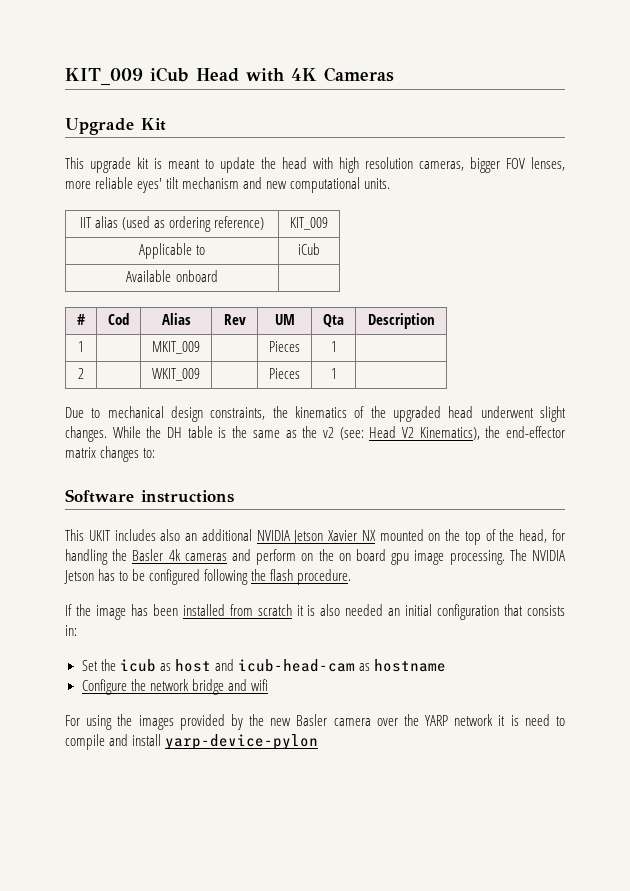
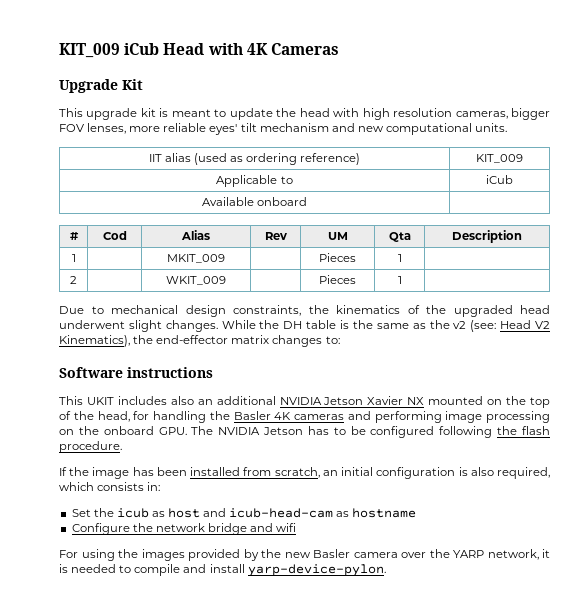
- This UKIT includes also an additional NVIDIA Jetson Xavier NX mounted on the top of the head, for handling the Basler 4k cameras and perform on the on board gpu image processing. The NVIDIA Jetson has to be configured following the flash procedure.
+ This UKIT includes also an additional NVIDIA Jetson Xavier NX mounted on the top of the head, for handling the Basler 4K cameras and performing image processing on the onboard GPU. The NVIDIA Jetson has to be configured following the flash procedure.
- If the image has been installed from scratch it is also needed an initial configuration that consists in:
+ If the image has been installed from scratch, an initial configuration is also required, which consists in:
- For using the images provided by the new Basler camera over the YARP network it is need to compile and install yarp-device-pylon
+ For using the images provided by the new Basler camera over the YARP network, it is needed to compile and install yarp-device-pylon.

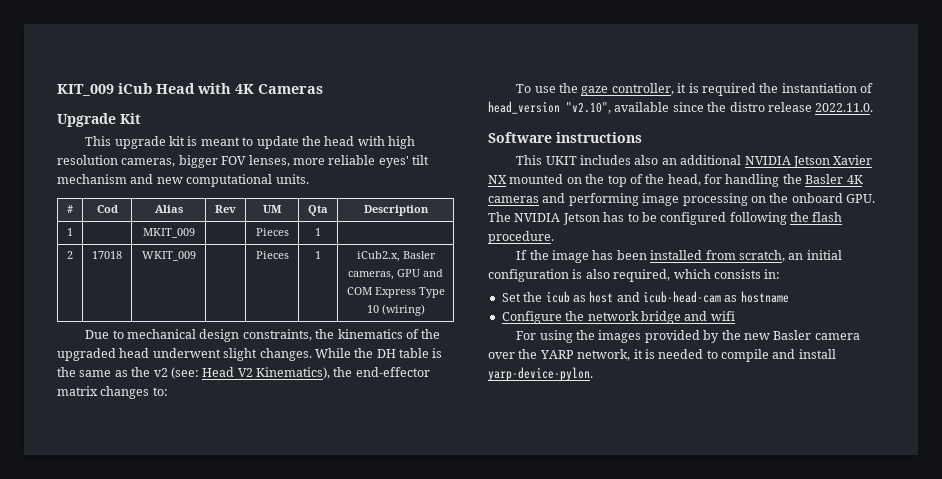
- IIT alias (used as ordering reference) | KIT_009
- Applicable to | iCub
- Available onboard |
- 2 | | WKIT_009 | | Pieces | 1 |
+ 2 | 17018 | WKIT_009 | | Pieces | 1 | iCub2.x, Basler cameras, GPU and COM Express Type 10 (wiring)
+ To use the gaze controller, it is required the instantiation of head_version "v2.10", available since the distro release 2022.11.0.

